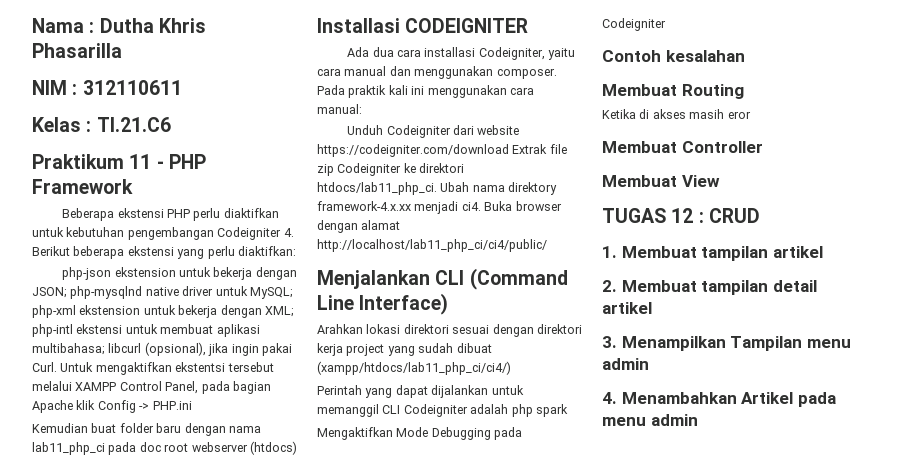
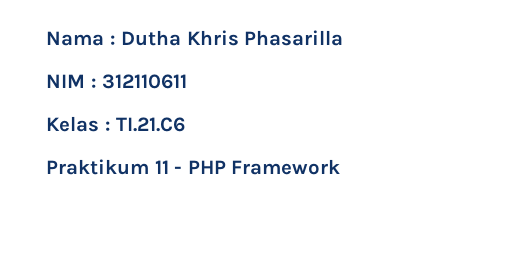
- Beberapa ekstensi PHP perlu diaktifkan untuk kebutuhan pengembangan Codeigniter 4. Berikut beberapa ekstensi yang perlu diaktifkan:
- php-json ekstension untuk bekerja dengan JSON; php-mysqlnd native driver untuk MySQL; php-xml ekstension untuk bekerja dengan XML; php-intl ekstensi untuk membuat aplikasi multibahasa; libcurl (opsional), jika ingin pakai Curl. Untuk mengaktifkan ekstentsi tersebut melalui XAMPP Control Panel, pada bagian Apache klik Config -> PHP.ini
- Kemudian buat folder baru dengan nama lab11_php_ci pada doc root webserver (htdocs)
- Installasi CODEIGNITER
- Ada dua cara installasi Codeigniter, yaitu cara manual dan menggunakan composer. Pada praktik kali ini menggunakan cara manual:
- Unduh Codeigniter dari website https://codeigniter.com/download Extrak file zip Codeigniter ke direktori htdocs/lab11_php_ci. Ubah nama direktory framework-4.x.xx menjadi ci4. Buka browser dengan alamat http://localhost/lab11_php_ci/ci4/public/
- Menjalankan CLI (Command Line Interface)
- Arahkan lokasi direktori sesuai dengan direktori kerja project yang sudah dibuat (xampp/htdocs/lab11_php_ci/ci4/)
- Perintah yang dapat dijalankan untuk memanggil CLI Codeigniter adalah php spark
- Mengaktifkan Mode Debugging pada Codeigniter
- Contoh kesalahan
- Membuat Routing
- Ketika di akses masih eror
- Membuat Controller
- Membuat View
- TUGAS 12 : CRUD
- 1. Membuat tampilan artikel
- 2. Membuat tampilan detail artikel
- 3. Menampilkan Tampilan menu admin
- 4. Menambahkan Artikel pada menu admin

